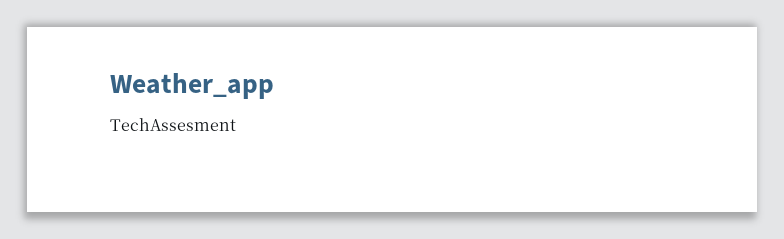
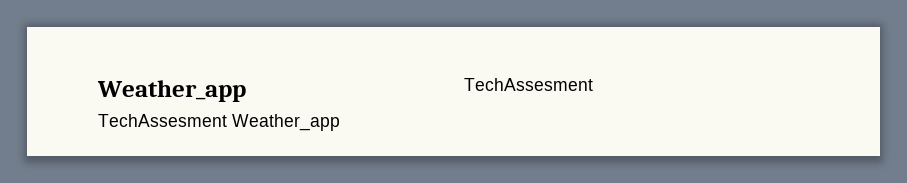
- TechAssesment
+ TechAssesment Weather_app TechAssesment

